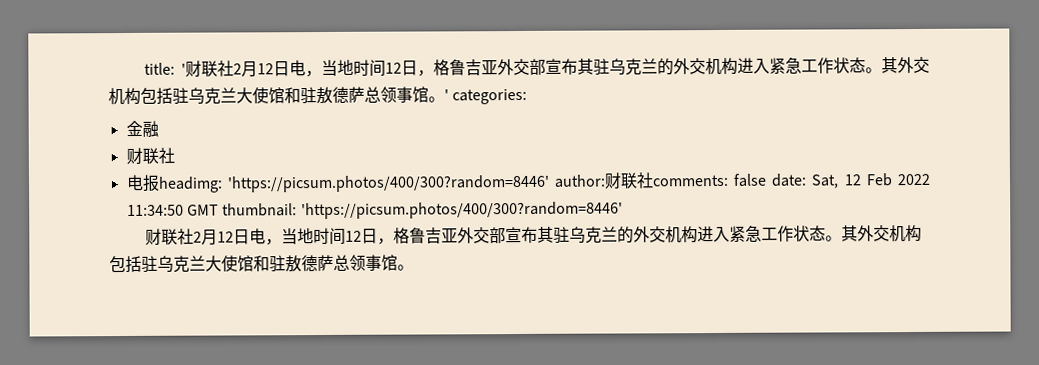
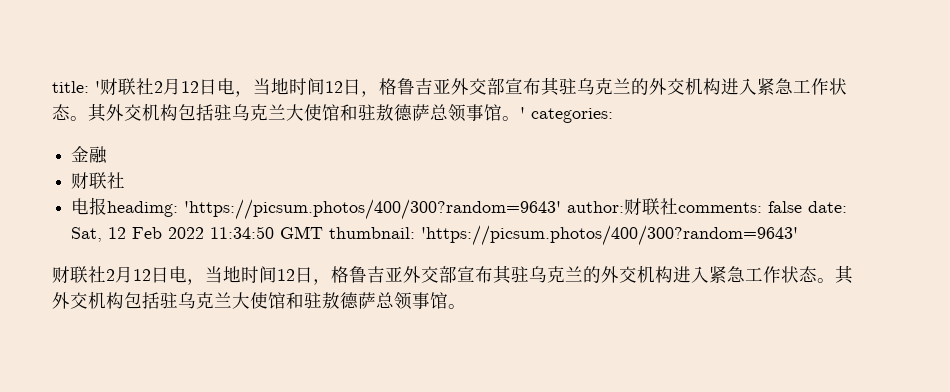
- 电报headimg: 'https://picsum.photos/400/300?random=8446' author:财联社comments: false date: Sat, 12 Feb 2022 11:34:50 GMT thumbnail: 'https://picsum.photos/400/300?random=8446'
+ 电报headimg: 'https://picsum.photos/400/300?random=9643' author:财联社comments: false date: Sat, 12 Feb 2022 11:34:50 GMT thumbnail: 'https://picsum.photos/400/300?random=9643'

